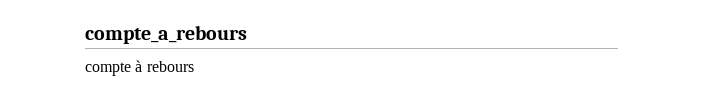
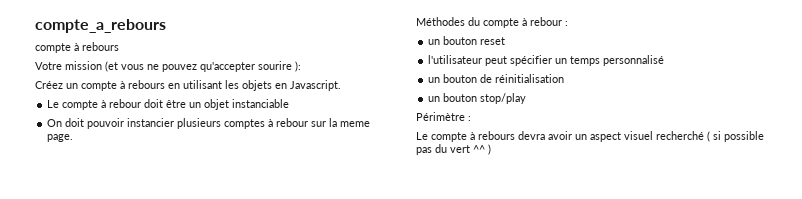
+ Votre mission (et vous ne pouvez qu'accepter sourire ):
+ Créez un compte à rebours en utilisant les objets en Javascript.
+ Le compte à rebour doit être un objet instanciable
+ On doit pouvoir instancier plusieurs comptes à rebour sur la meme page.
+ Méthodes du compte à rebour :
+ un bouton reset
+ l'utilisateur peut spécifier un temps personnalisé
+ un bouton de réinitialisation
+ un bouton stop/play
+ Périmètre :
+ Le compte à rebours devra avoir un aspect visuel recherché ( si possible pas du vert ^^ )

